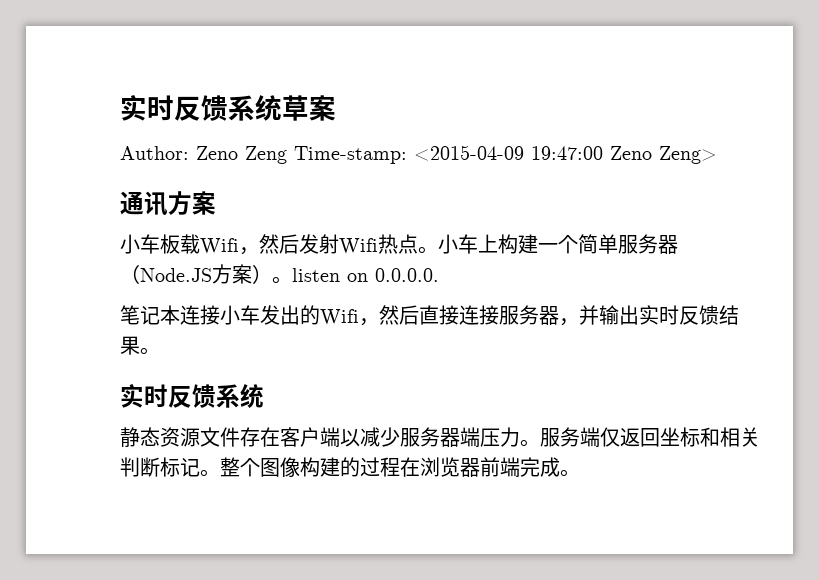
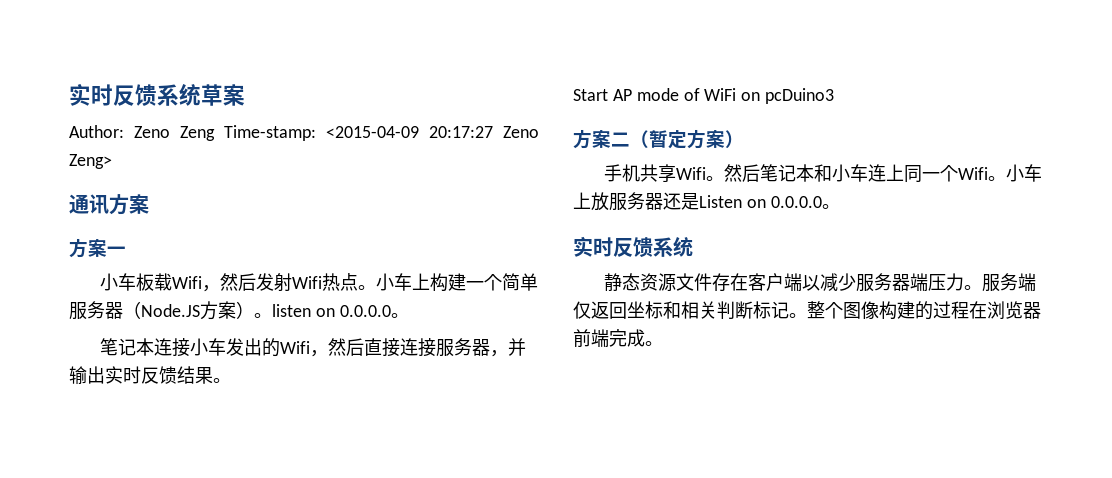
- Author: Zeno Zeng Time-stamp: <2015-04-09 19:47:00 Zeno Zeng>
+ Author: Zeno Zeng Time-stamp: <2015-04-09 20:17:27 Zeno Zeng>
+ 方案一
- 小车上构建一个简单服务器（Node.JS方案）。listen on 0.0.0.0.
+ 小车上构建一个简单服务器（Node.JS方案）。listen on 0.0.0.0。
+ Start AP mode of WiFi on pcDuino3
+ 方案二（暂定方案）
+ 手机共享Wifi。然后笔记本和小车连上同一个Wifi。小车上放服务器还是Listen on 0.0.0.0。

